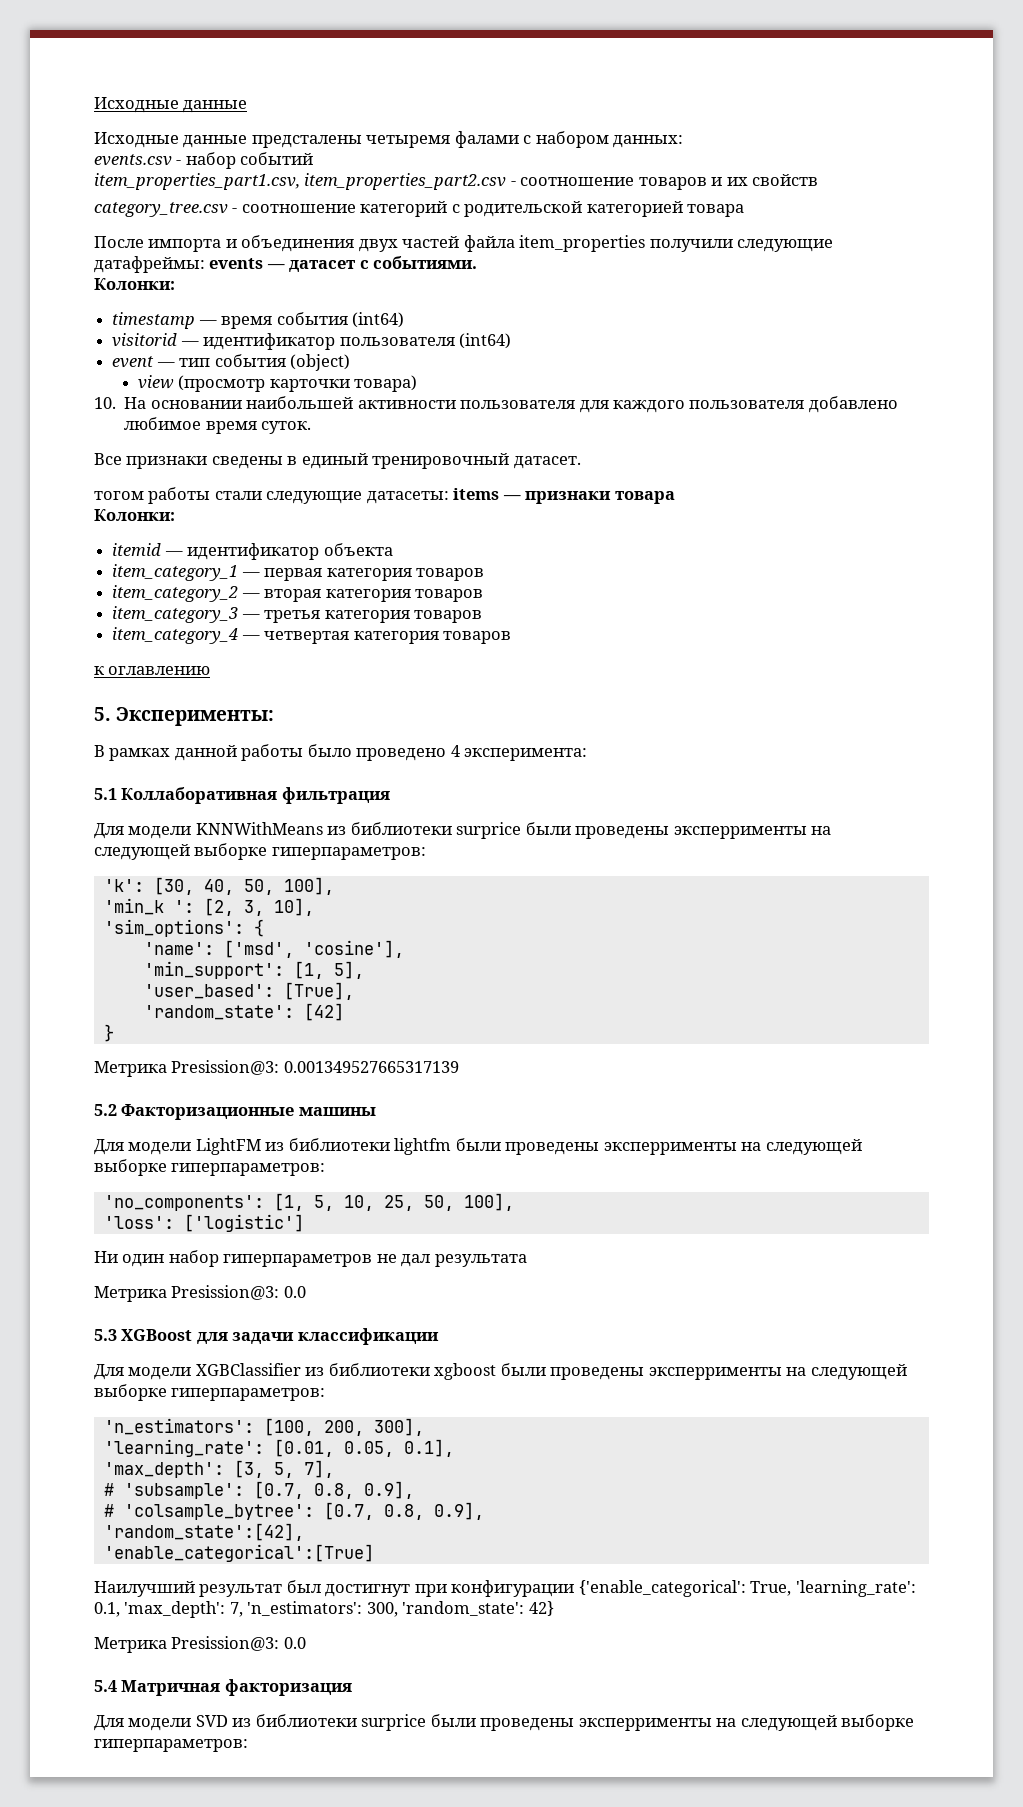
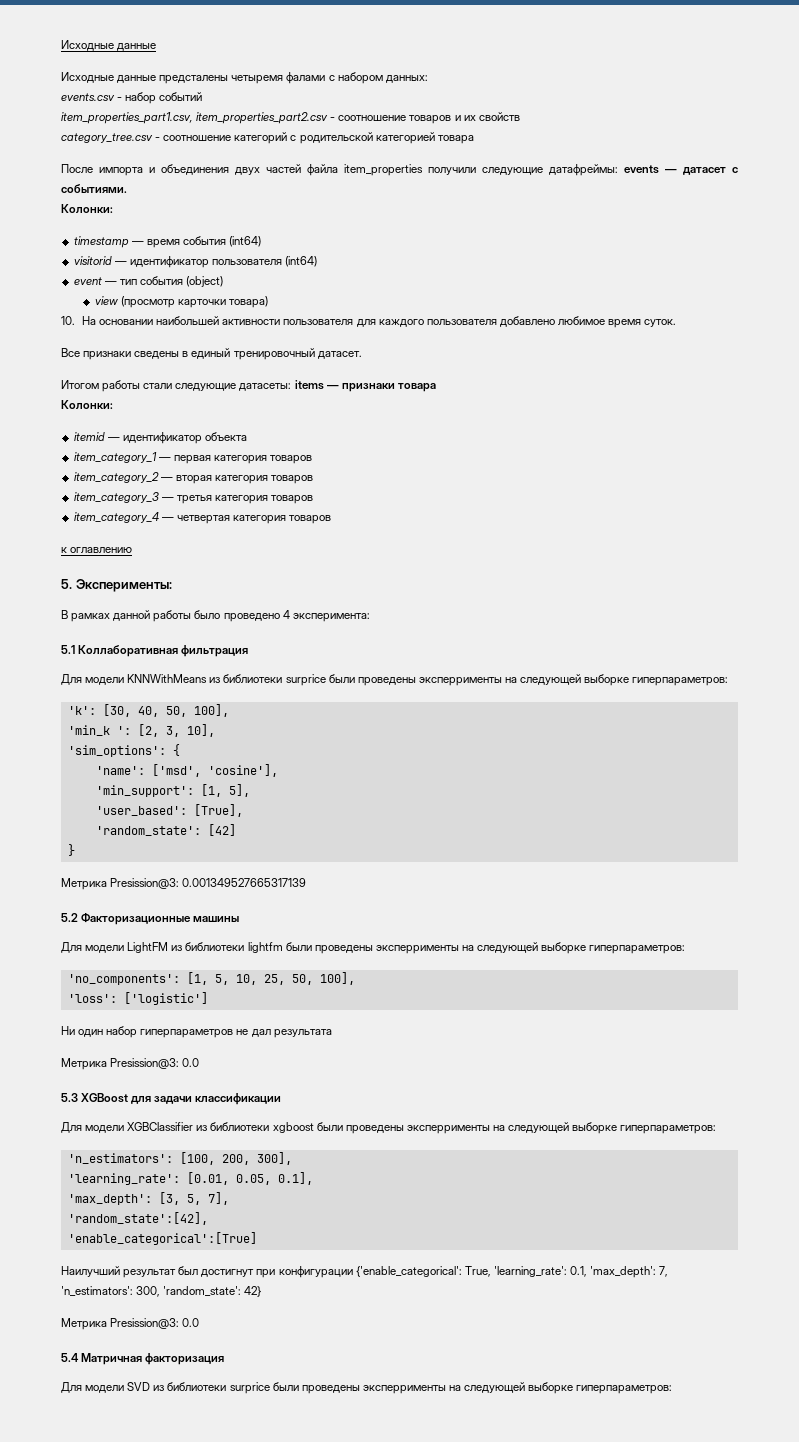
- тогом работы стали следующие датасеты: items — признаки товара
+ Итогом работы стали следующие датасеты: items — признаки товара
- # 'subsample': [0.7, 0.8, 0.9],
- # 'colsample_bytree': [0.7, 0.8, 0.9],

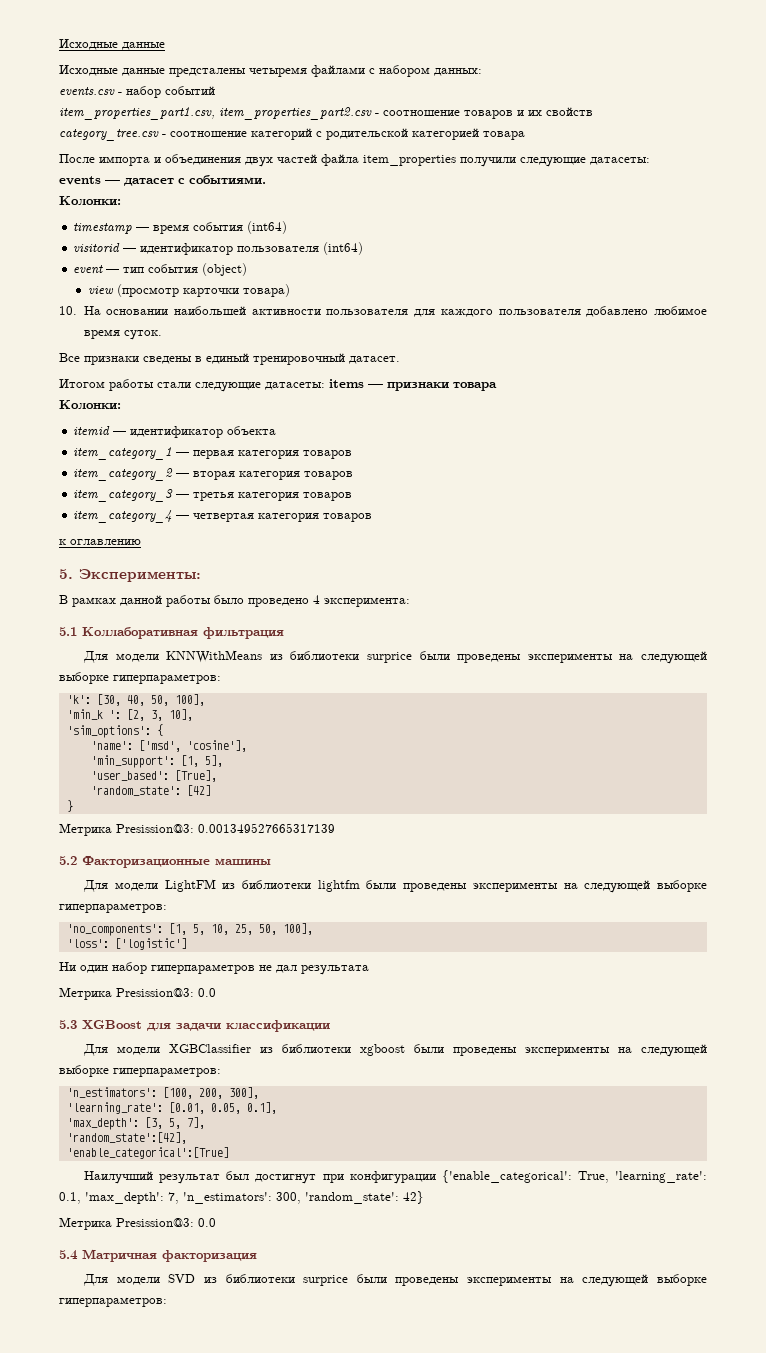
- Исходные данные предсталены четыремя фалами с набором данных:
+ Исходные данные предсталены четыремя файлами с набором данных:
- После импорта и объединения двух частей файла item_properties получили следующие датафреймы: events — датасет с событиями.
+ После импорта и объединения двух частей файла item_properties получили следующие датасеты:
+ events — датасет с событиями.
- Для модели KNNWithMeans из библиотеки surprice были проведены эксперрименты на следующей выборке гиперпараметров:
+ Для модели KNNWithMeans из библиотеки surprice были проведены эксперименты на следующей выборке гиперпараметров:
- Для модели LightFM из библиотеки lightfm были проведены эксперрименты на следующей выборке гиперпараметров:
+ Для модели LightFM из библиотеки lightfm были проведены эксперименты на следующей выборке гиперпараметров:
- Для модели XGBClassifier из библиотеки xgboost были проведены эксперрименты на следующей выборке гиперпараметров:
+ Для модели XGBClassifier из библиотеки xgboost были проведены эксперименты на следующей выборке гиперпараметров:
- Для модели SVD из библиотеки surprice были проведены эксперрименты на следующей выборке гиперпараметров:
+ Для модели SVD из библиотеки surprice были проведены эксперименты на следующей выборке гиперпараметров:

